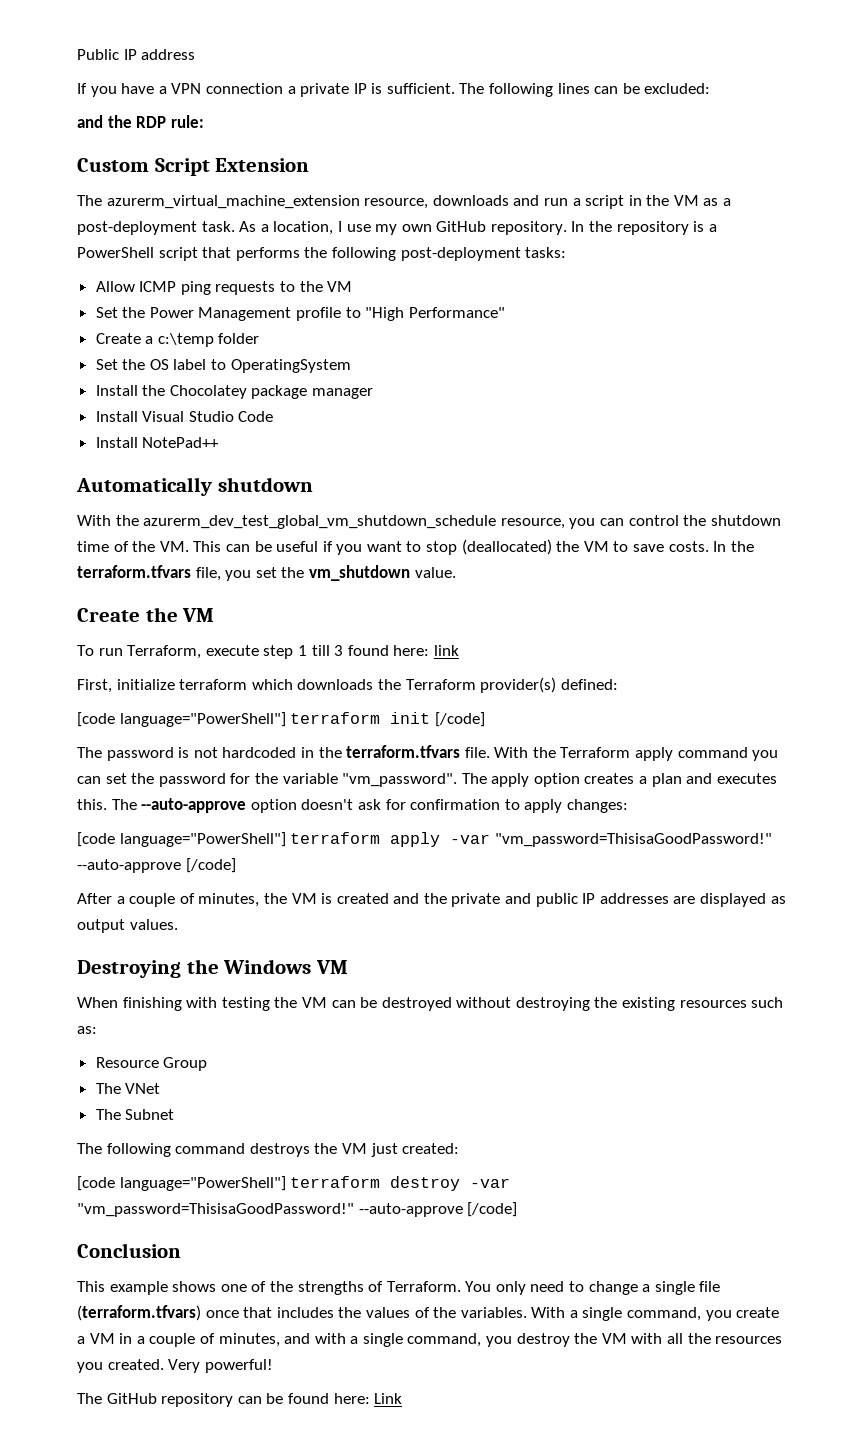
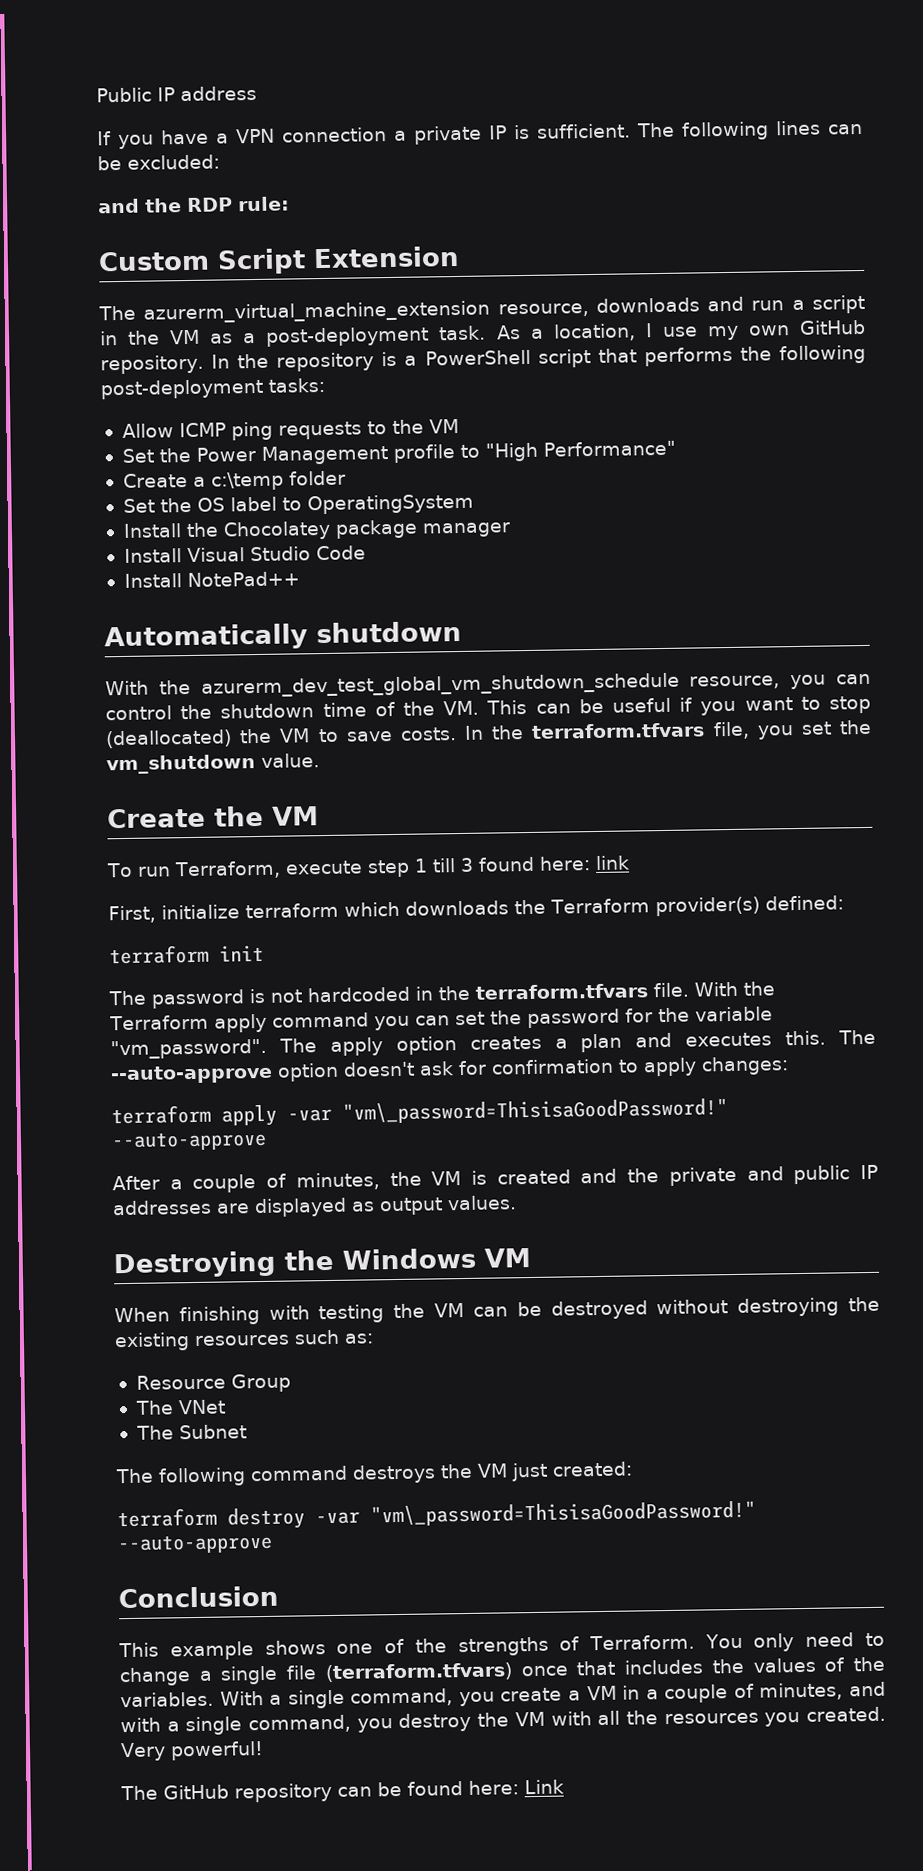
- [code language="PowerShell"] terraform init [/code]
+ terraform init
- [code language="PowerShell"] terraform apply -var "vm_password=ThisisaGoodPassword!" --auto-approve [/code]
+ terraform apply -var "vm\_password=ThisisaGoodPassword!" --auto-approve
- [code language="PowerShell"] terraform destroy -var "vm_password=ThisisaGoodPassword!" --auto-approve [/code]
+ terraform destroy -var "vm\_password=ThisisaGoodPassword!" --auto-approve

